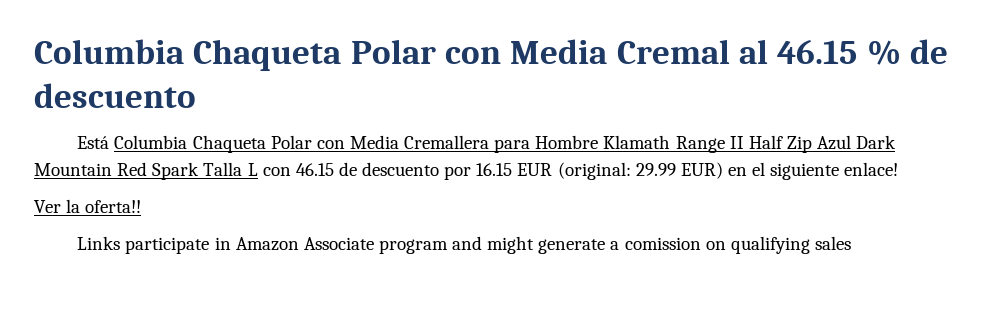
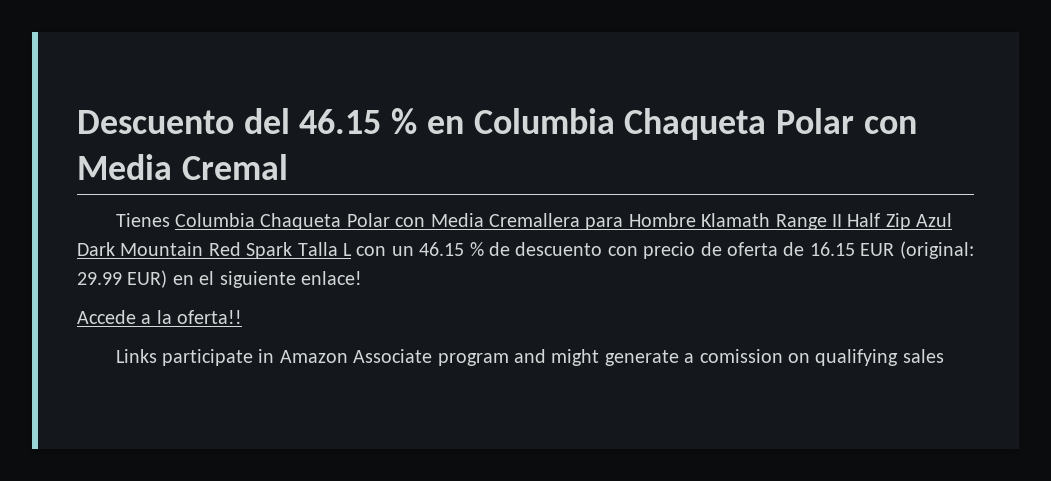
- Columbia Chaqueta Polar con Media Cremal al 46.15 % de descuento
- Está Columbia Chaqueta Polar con Media Cremallera para Hombre Klamath Range II Half Zip Azul Dark Mountain Red Spark Talla L con 46.15 de descuento por 16.15 EUR (original: 29.99 EUR) en el siguiente enlace!
+ Descuento del 46.15 % en Columbia Chaqueta Polar con Media Cremal
+ Tienes Columbia Chaqueta Polar con Media Cremallera para Hombre Klamath Range II Half Zip Azul Dark Mountain Red Spark Talla L con un 46.15 % de descuento con precio de oferta de 16.15 EUR (original: 29.99 EUR) en el siguiente enlace!
- Ver la oferta!!
+ Accede a la oferta!!

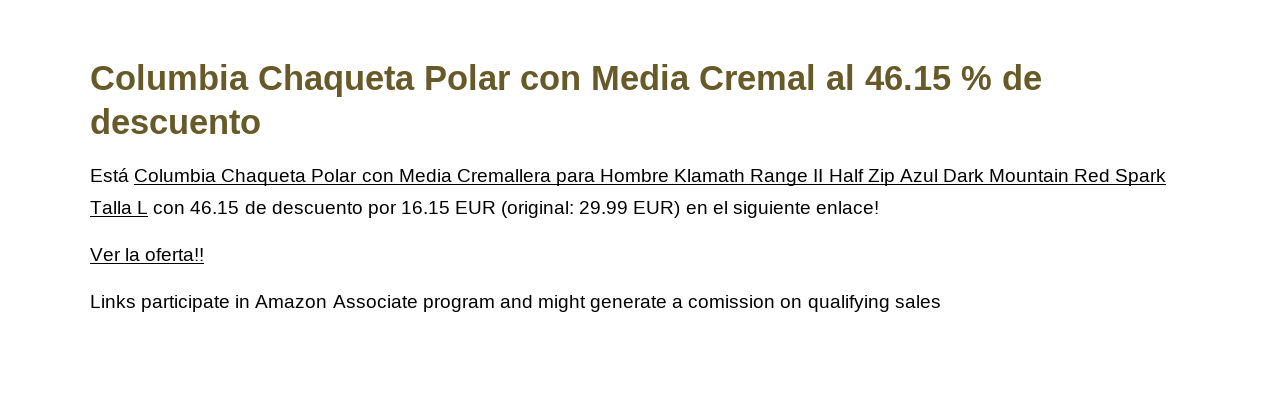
- Descuento del 46.15 % en Columbia Chaqueta Polar con Media Cremal
- Tienes Columbia Chaqueta Polar con Media Cremallera para Hombre Klamath Range II Half Zip Azul Dark Mountain Red Spark Talla L con un 46.15 % de descuento con precio de oferta de 16.15 EUR (original: 29.99 EUR) en el siguiente enlace!
+ Columbia Chaqueta Polar con Media Cremal al 46.15 % de descuento
+ Está Columbia Chaqueta Polar con Media Cremallera para Hombre Klamath Range II Half Zip Azul Dark Mountain Red Spark Talla L con 46.15 de descuento por 16.15 EUR (original: 29.99 EUR) en el siguiente enlace!
- Accede a la oferta!!
+ Ver la oferta!!

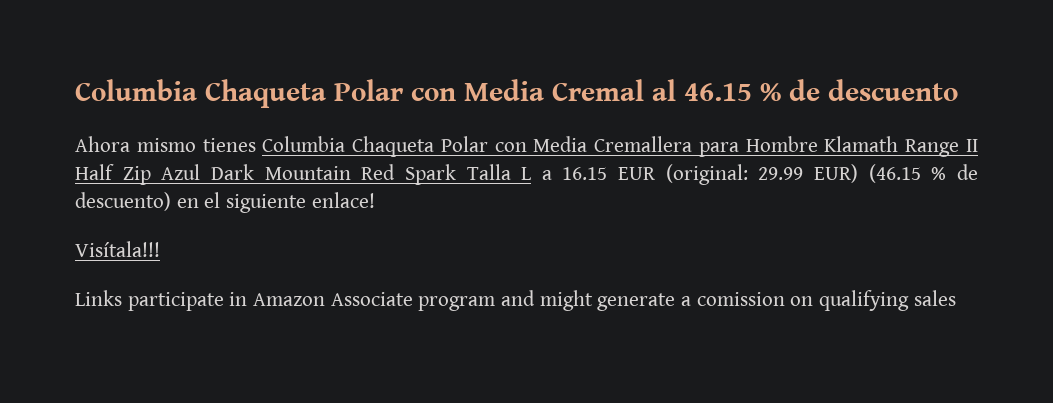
- Está Columbia Chaqueta Polar con Media Cremallera para Hombre Klamath Range II Half Zip Azul Dark Mountain Red Spark Talla L con 46.15 de descuento por 16.15 EUR (original: 29.99 EUR) en el siguiente enlace!
+ Ahora mismo tienes Columbia Chaqueta Polar con Media Cremallera para Hombre Klamath Range II Half Zip Azul Dark Mountain Red Spark Talla L a 16.15 EUR (original: 29.99 EUR) (46.15 % de descuento) en el siguiente enlace!
- Ver la oferta!!
+ Visítala!!!

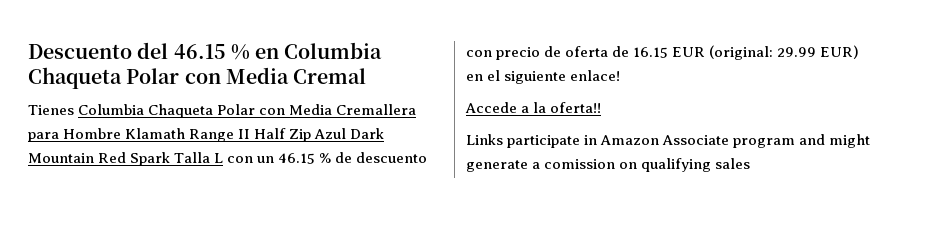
- Columbia Chaqueta Polar con Media Cremal al 46.15 % de descuento
- Ahora mismo tienes Columbia Chaqueta Polar con Media Cremallera para Hombre Klamath Range II Half Zip Azul Dark Mountain Red Spark Talla L a 16.15 EUR (original: 29.99 EUR) (46.15 % de descuento) en el siguiente enlace!
+ Descuento del 46.15 % en Columbia Chaqueta Polar con Media Cremal
+ Tienes Columbia Chaqueta Polar con Media Cremallera para Hombre Klamath Range II Half Zip Azul Dark Mountain Red Spark Talla L con un 46.15 % de descuento con precio de oferta de 16.15 EUR (original: 29.99 EUR) en el siguiente enlace!
- Visítala!!!
+ Accede a la oferta!!

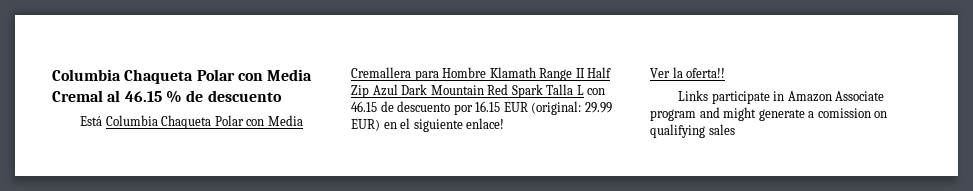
- Descuento del 46.15 % en Columbia Chaqueta Polar con Media Cremal
- Tienes Columbia Chaqueta Polar con Media Cremallera para Hombre Klamath Range II Half Zip Azul Dark Mountain Red Spark Talla L con un 46.15 % de descuento con precio de oferta de 16.15 EUR (original: 29.99 EUR) en el siguiente enlace!
+ Columbia Chaqueta Polar con Media Cremal al 46.15 % de descuento
+ Está Columbia Chaqueta Polar con Media Cremallera para Hombre Klamath Range II Half Zip Azul Dark Mountain Red Spark Talla L con 46.15 de descuento por 16.15 EUR (original: 29.99 EUR) en el siguiente enlace!
- Accede a la oferta!!
+ Ver la oferta!!

